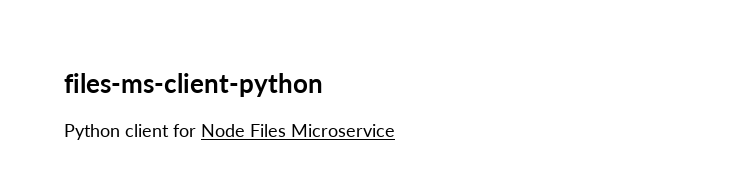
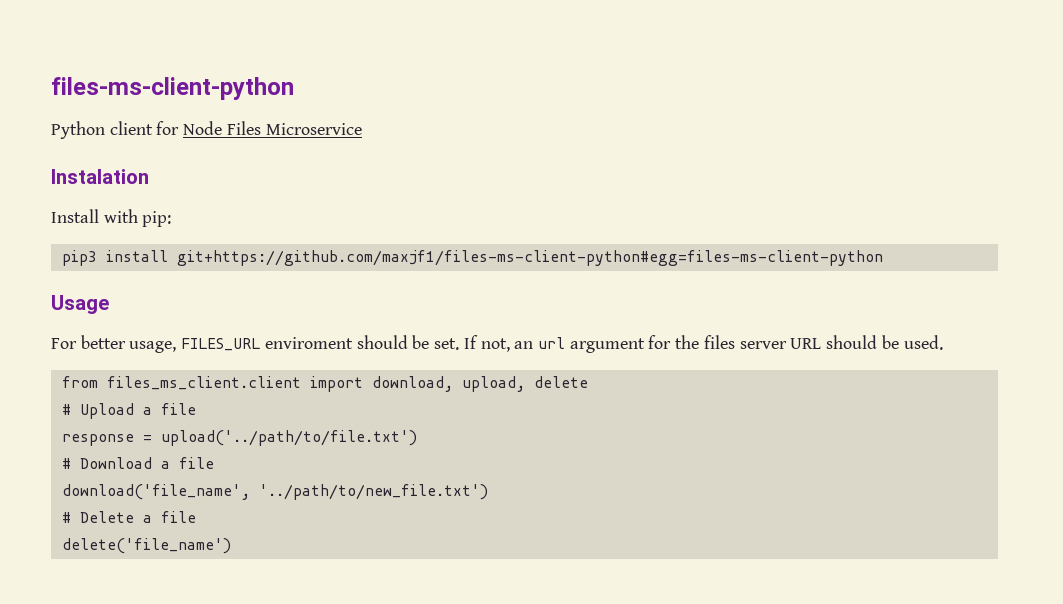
+ Instalation
+ Install with pip:
+ pip3 install git+https://github.com/maxjf1/files-ms-client-python#egg=files-ms-client-python
+ Usage
+ For better usage, FILES_URL enviroment should be set. If not, an url argument for the files server URL should be used.
+ from files_ms_client.client import download, upload, delete
+ # Upload a file
+ response = upload('../path/to/file.txt')
+ # Download a file
+ download('file_name', '../path/to/new_file.txt')
+ # Delete a file
+ delete('file_name')

